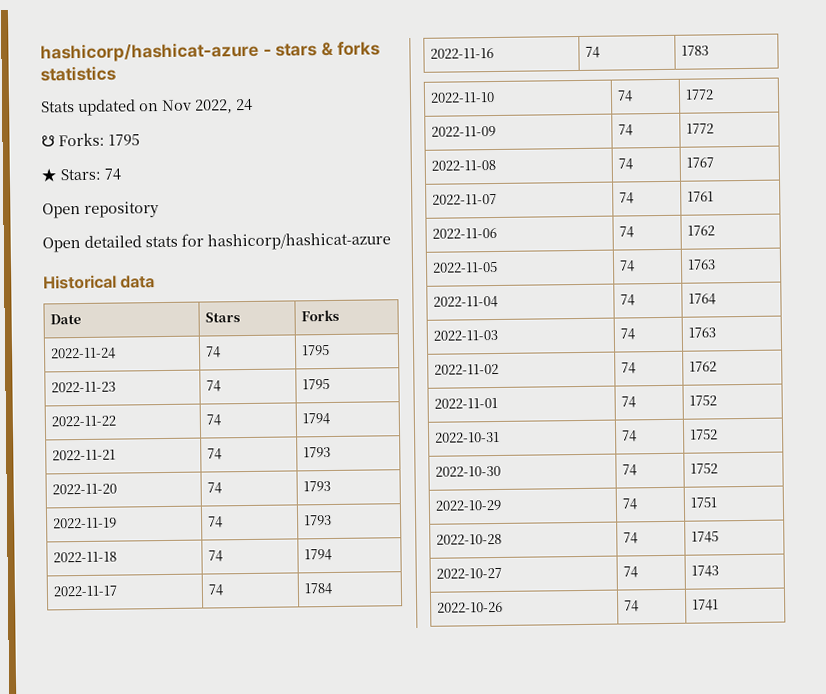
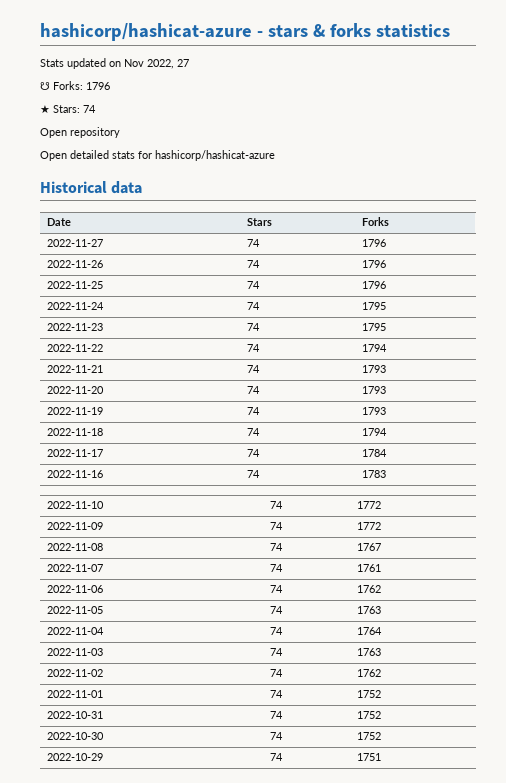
- Stats updated on Nov 2022, 24
+ Stats updated on Nov 2022, 27
- ☋ Forks: 1795
+ ☋ Forks: 1796
+ 2022-11-27 | 74 | 1796
+ 2022-11-26 | 74 | 1796
+ 2022-11-25 | 74 | 1796
- 2022-10-28 | 74 | 1745
- 2022-10-27 | 74 | 1743
- 2022-10-26 | 74 | 1741

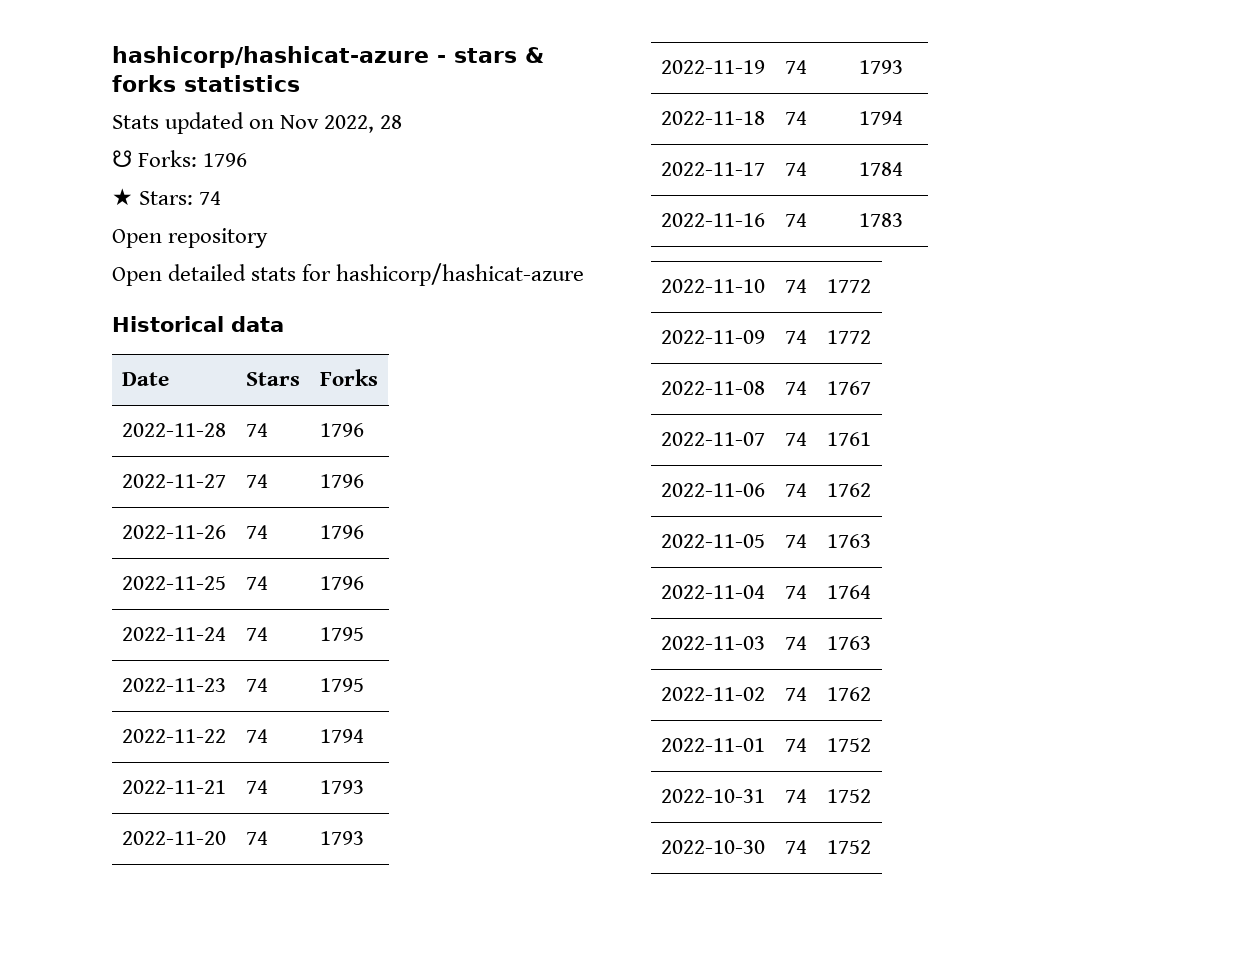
- Stats updated on Nov 2022, 27
+ Stats updated on Nov 2022, 28
+ 2022-11-28 | 74 | 1796
- 2022-10-29 | 74 | 1751

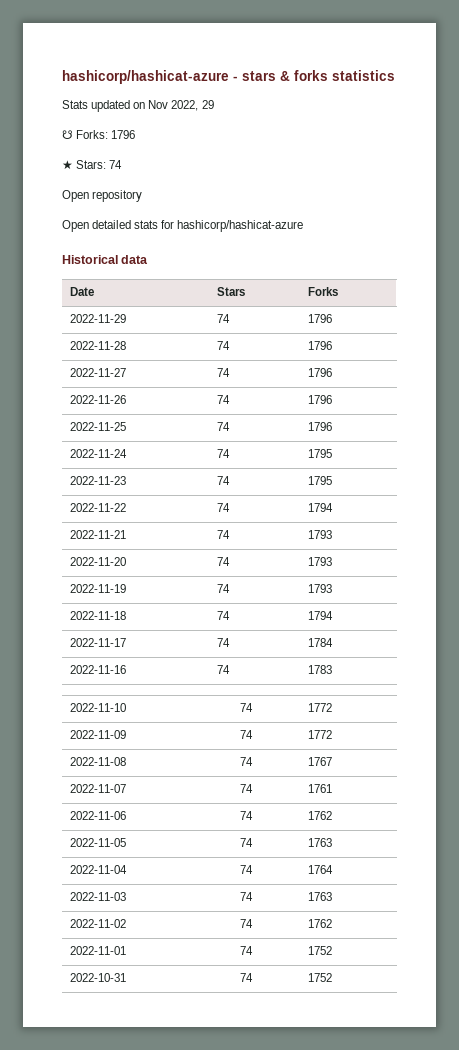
- Stats updated on Nov 2022, 28
+ Stats updated on Nov 2022, 29
+ 2022-11-29 | 74 | 1796
- 2022-10-30 | 74 | 1752

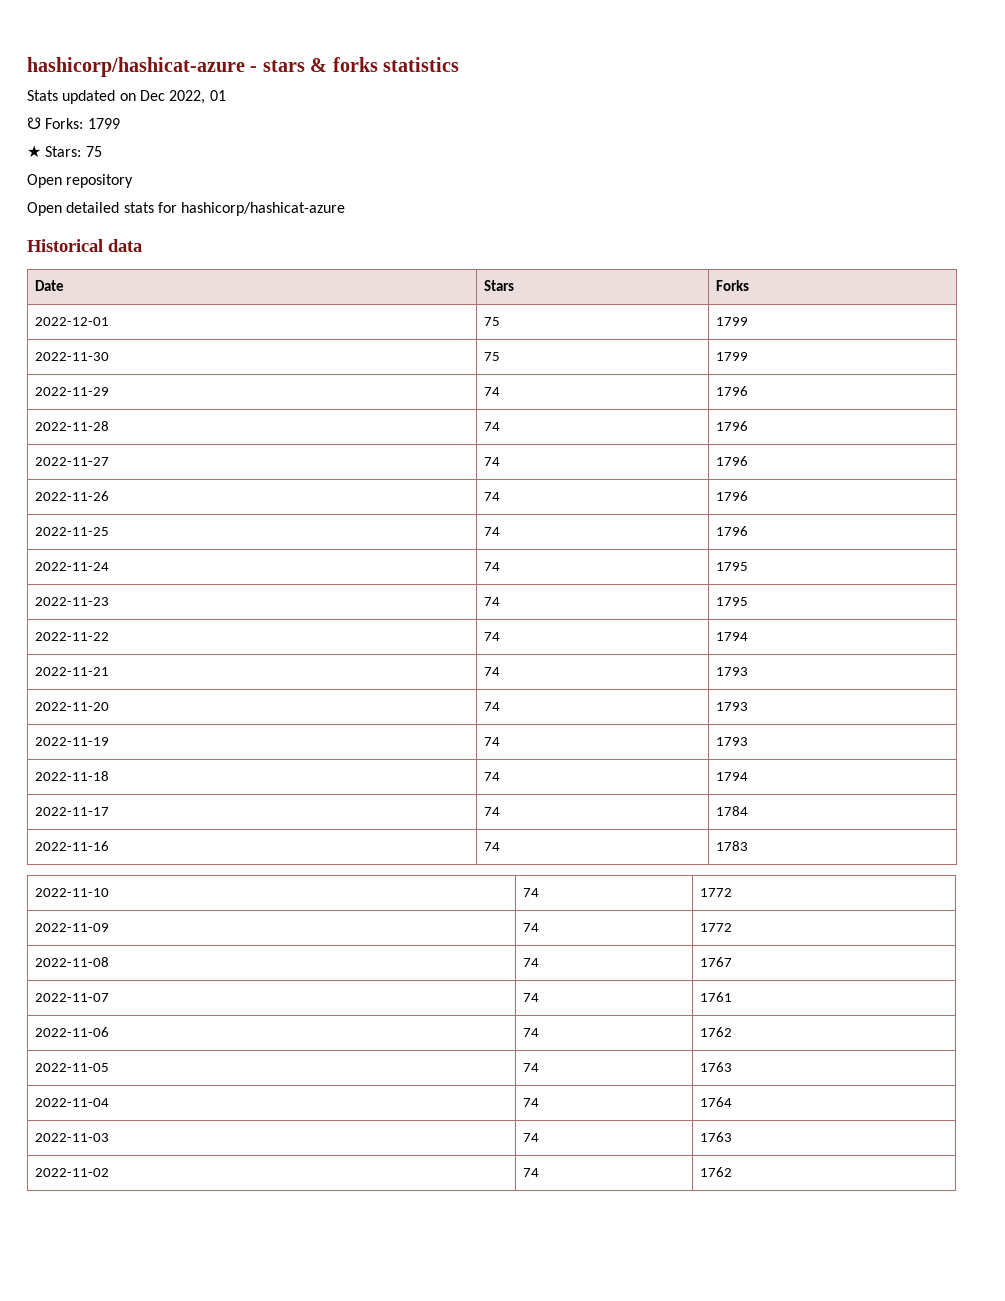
- Stats updated on Nov 2022, 29
+ Stats updated on Dec 2022, 01
- ☋ Forks: 1796
+ ☋ Forks: 1799
- ★ Stars: 74
+ ★ Stars: 75
+ 2022-12-01 | 75 | 1799
+ 2022-11-30 | 75 | 1799
- 2022-11-01 | 74 | 1752
- 2022-10-31 | 74 | 1752

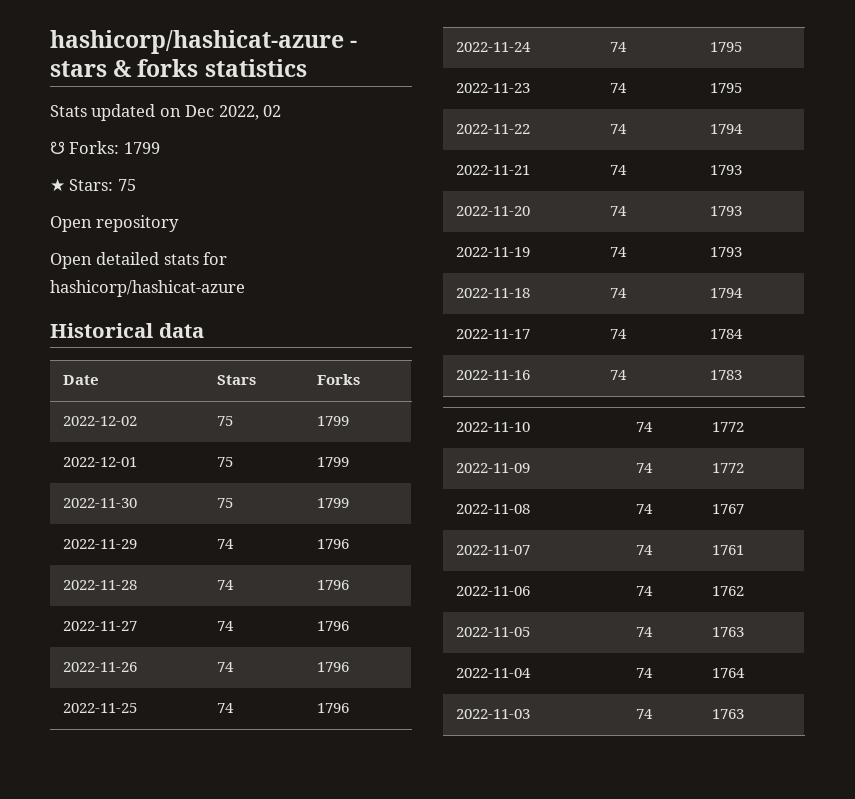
- Stats updated on Dec 2022, 01
+ Stats updated on Dec 2022, 02
+ 2022-12-02 | 75 | 1799
- 2022-11-02 | 74 | 1762

